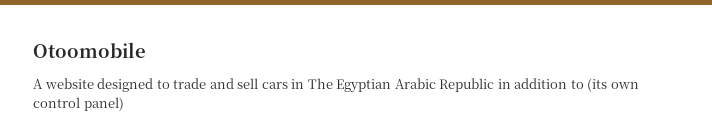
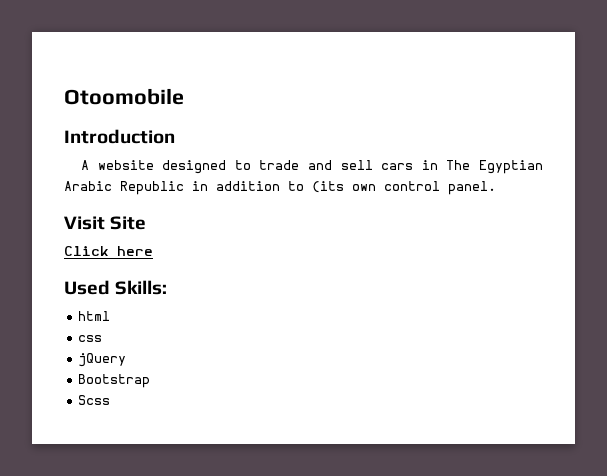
+ Introduction
- A website designed to trade and sell cars in The Egyptian Arabic Republic in addition to (its own control panel)
+ A website designed to trade and sell cars in The Egyptian Arabic Republic in addition to (its own control panel.
+ Visit Site
+ Click here
+ Used Skills:
+ html
+ css
+ jQuery
+ Bootstrap
+ Scss

